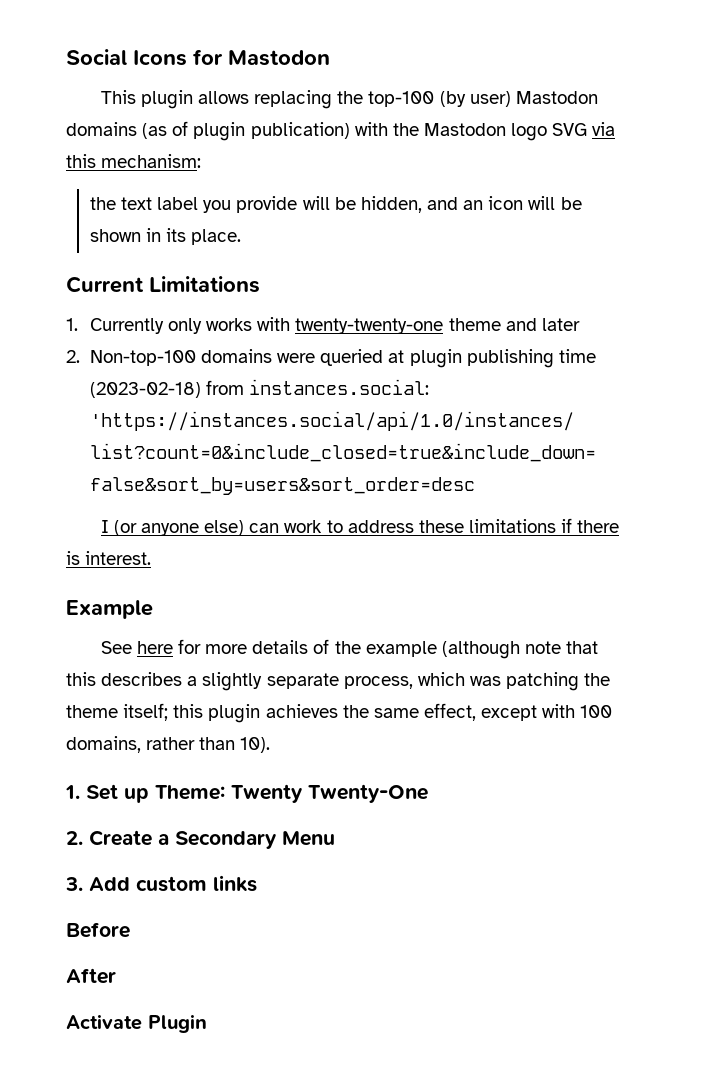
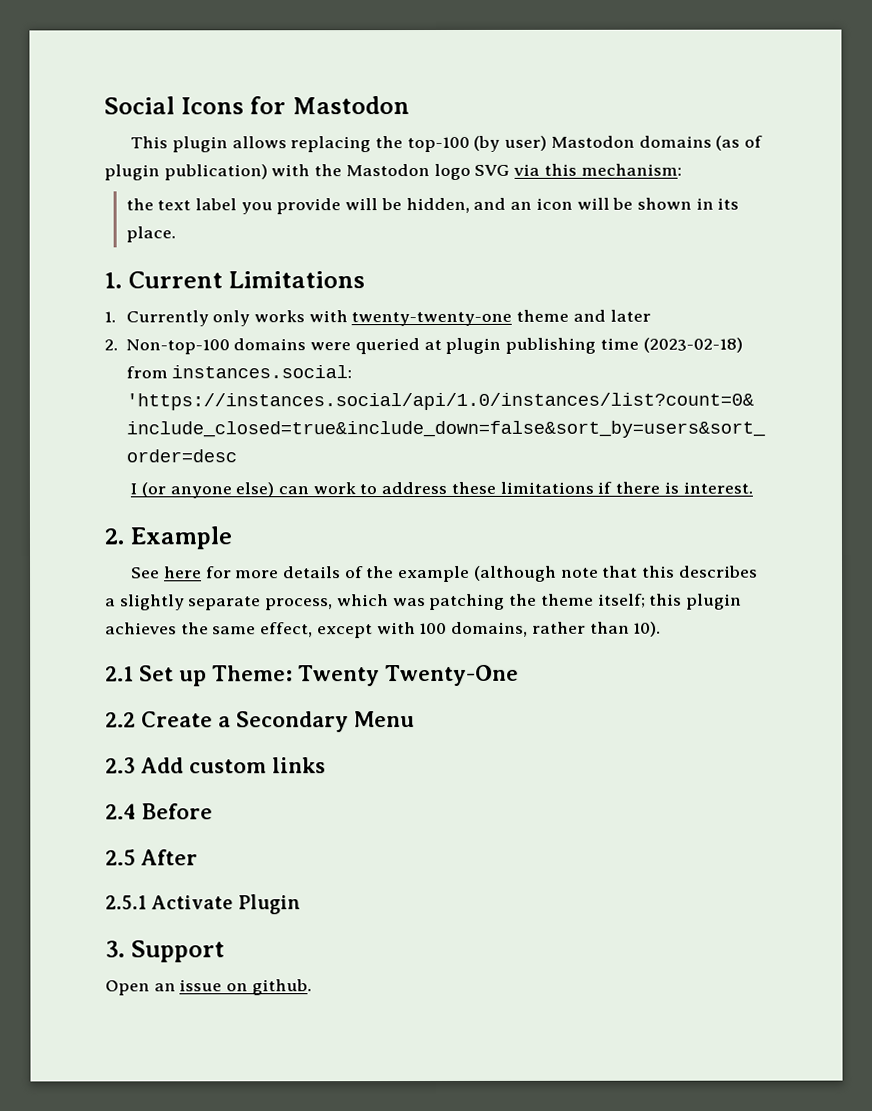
- Current Limitations
+ 1. Current Limitations
- Example
+ 2. Example
- 1. Set up Theme: Twenty Twenty-One
+ 2.1 Set up Theme: Twenty Twenty-One
- 2. Create a Secondary Menu
+ 2.2 Create a Secondary Menu
- 3. Add custom links
+ 2.3 Add custom links
- Before
+ 2.4 Before
- After
+ 2.5 After
- Activate Plugin
+ 2.5.1 Activate Plugin
+ 3. Support
+ Open an issue on github.

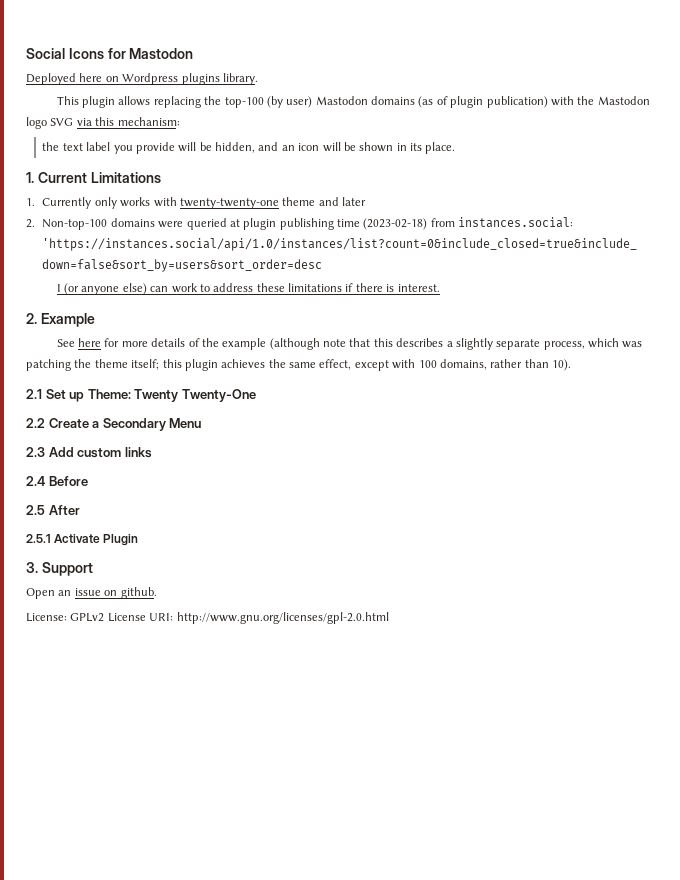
+ Deployed here on Wordpress plugins library.
+ License: GPLv2 License URI: http://www.gnu.org/licenses/gpl-2.0.html

